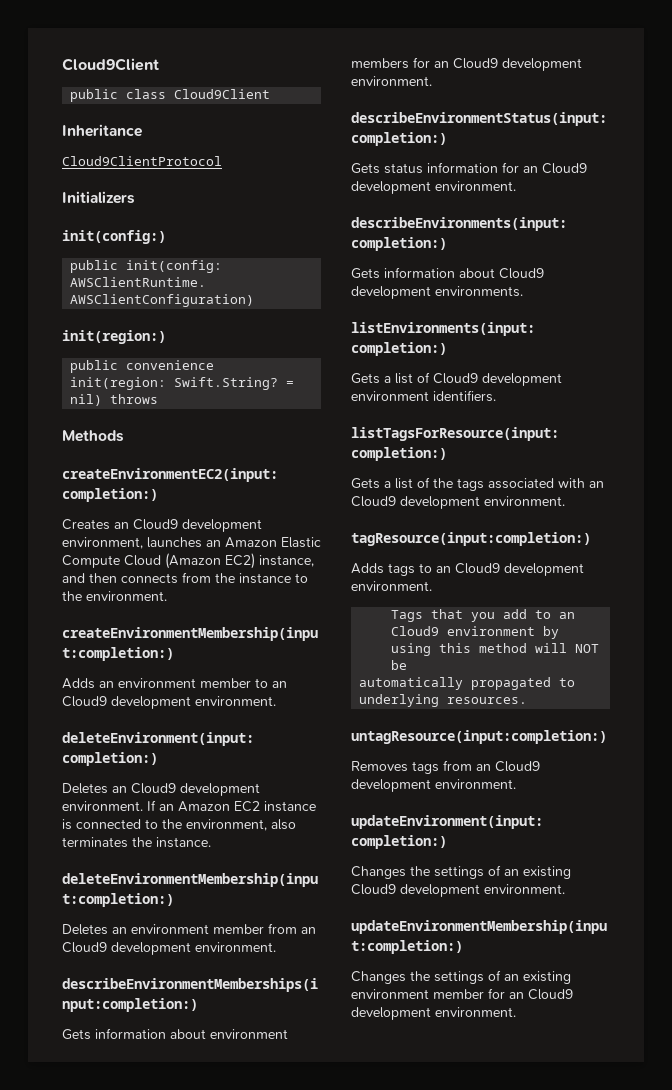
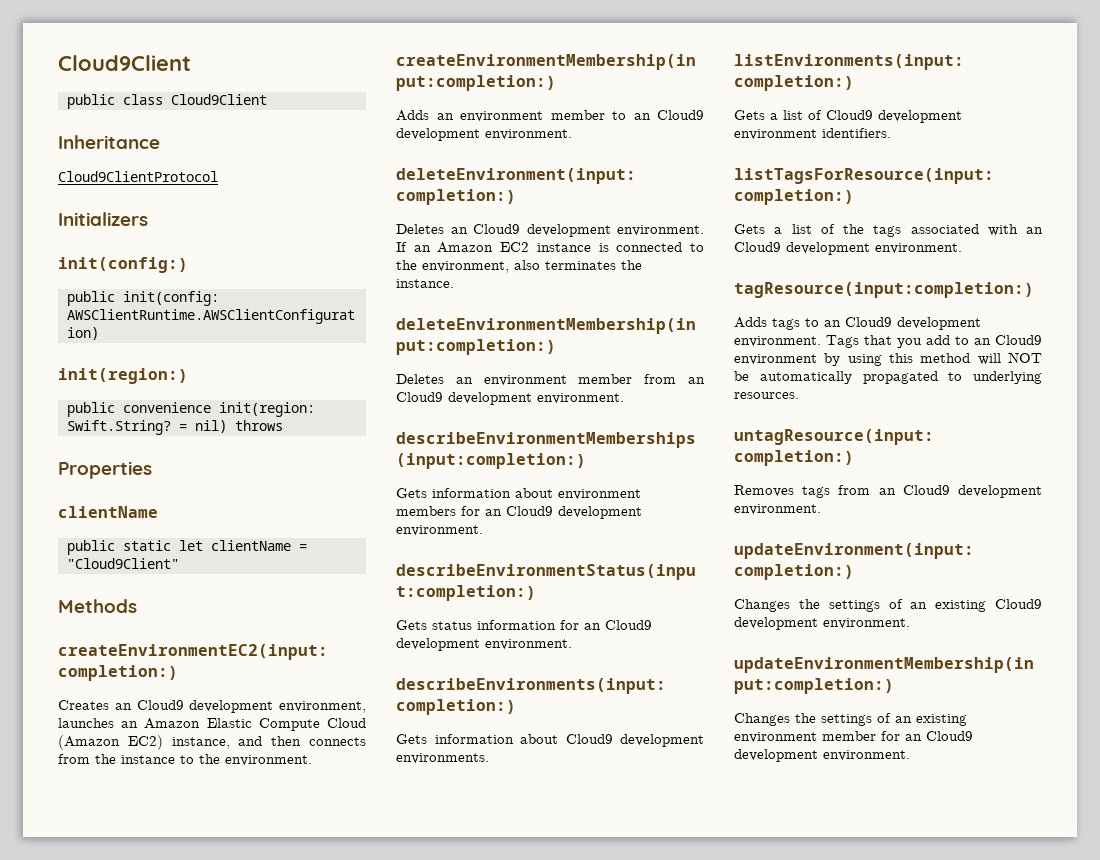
+ Properties
+ clientName
+ public static let clientName = "Cloud9Client"
- Adds tags to an Cloud9 development environment.
- Tags that you add to an Cloud9 environment by using this method will NOT be
- automatically propagated to underlying resources.
+ Adds tags to an Cloud9 development environment. Tags that you add to an Cloud9 environment by using this method will NOT be automatically propagated to underlying resources.

